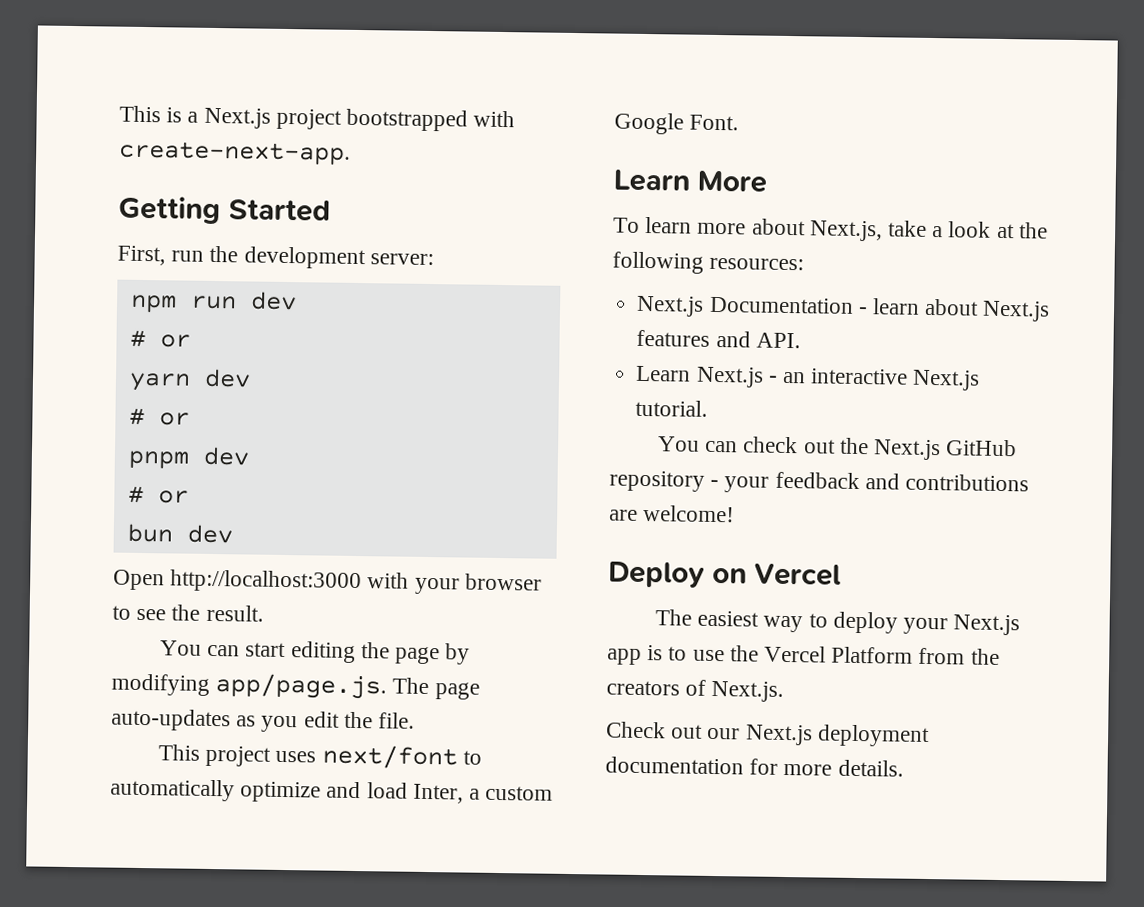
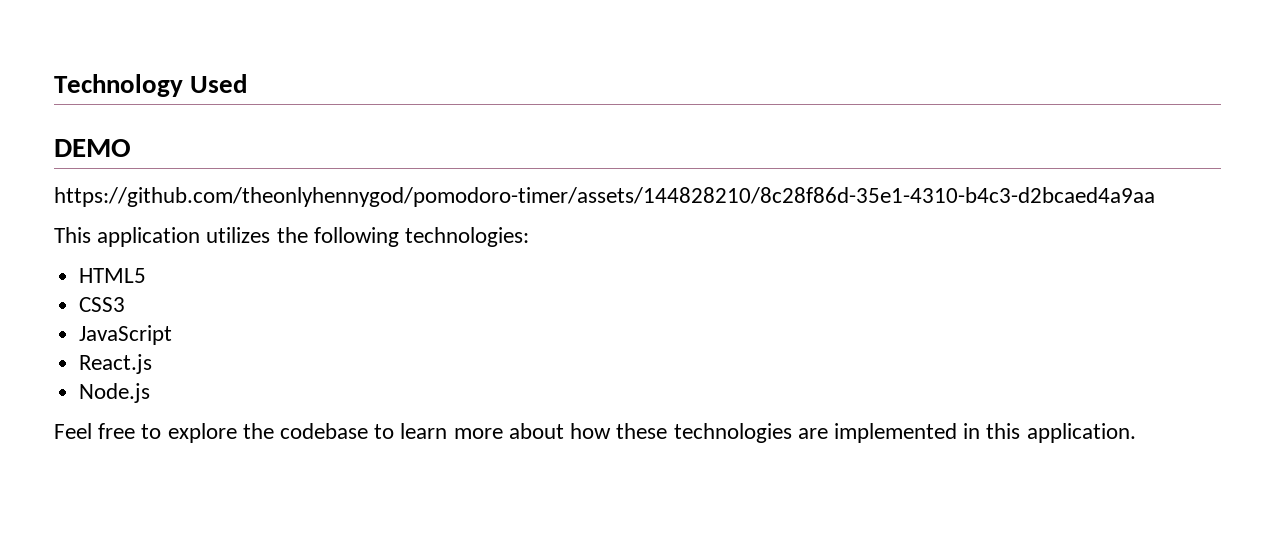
- This is a Next.js project bootstrapped with create-next-app.
- Getting Started
- First, run the development server:
- npm run dev
- # or
- yarn dev
- # or
- pnpm dev
- # or
- bun dev
- Open http://localhost:3000 with your browser to see the result.
- You can start editing the page by modifying app/page.js. The page auto-updates as you edit the file.
- This project uses next/font to automatically optimize and load Inter, a custom Google Font.
- Learn More
- To learn more about Next.js, take a look at the following resources:
- Next.js Documentation - learn about Next.js features and API.
- Learn Next.js - an interactive Next.js tutorial.
- You can check out the Next.js GitHub repository - your feedback and contributions are welcome!
- Deploy on Vercel
- The easiest way to deploy your Next.js app is to use the Vercel Platform from the creators of Next.js.
- Check out our Next.js deployment documentation for more details.
+ Technology Used
+ DEMO
+ https://github.com/theonlyhennygod/pomodoro-timer/assets/144828210/8c28f86d-35e1-4310-b4c3-d2bcaed4a9aa
+ This application utilizes the following technologies:
+ HTML5
+ CSS3
+ JavaScript
+ React.js
+ Node.js
+ Feel free to explore the codebase to learn more about how these technologies are implemented in this application.

